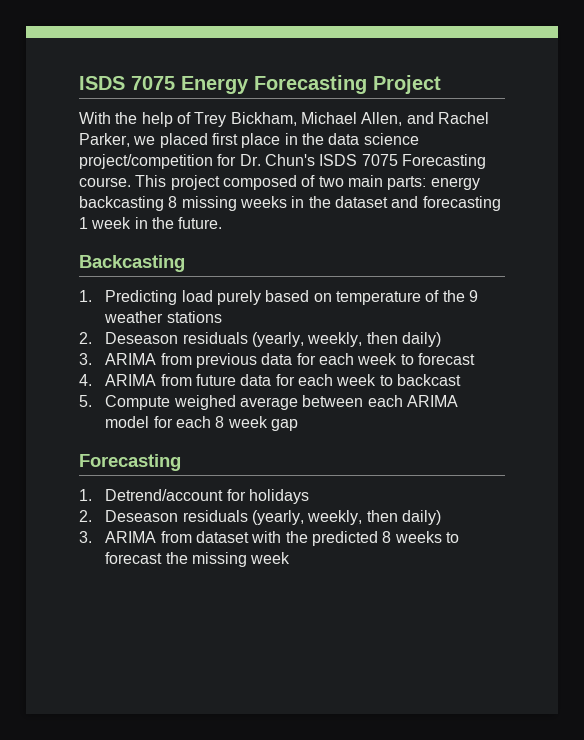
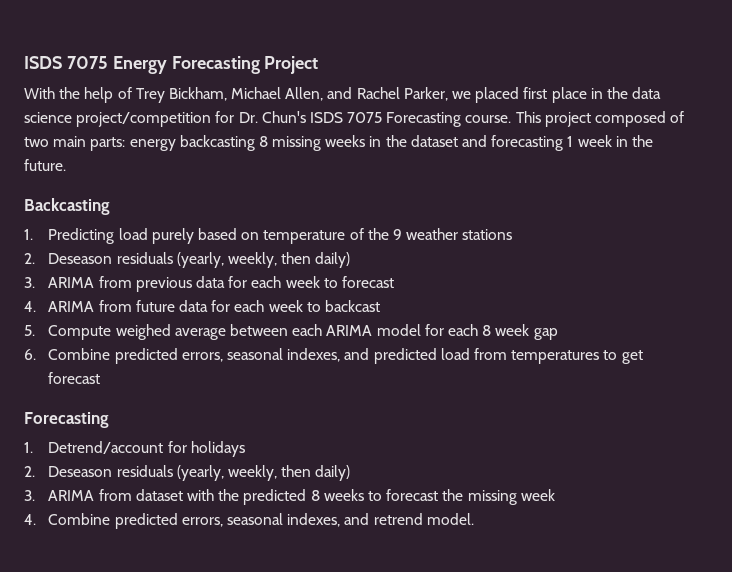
+ 6. Combine predicted errors, seasonal indexes, and predicted load from temperatures to get forecast
+ 4. Combine predicted errors, seasonal indexes, and retrend model.

